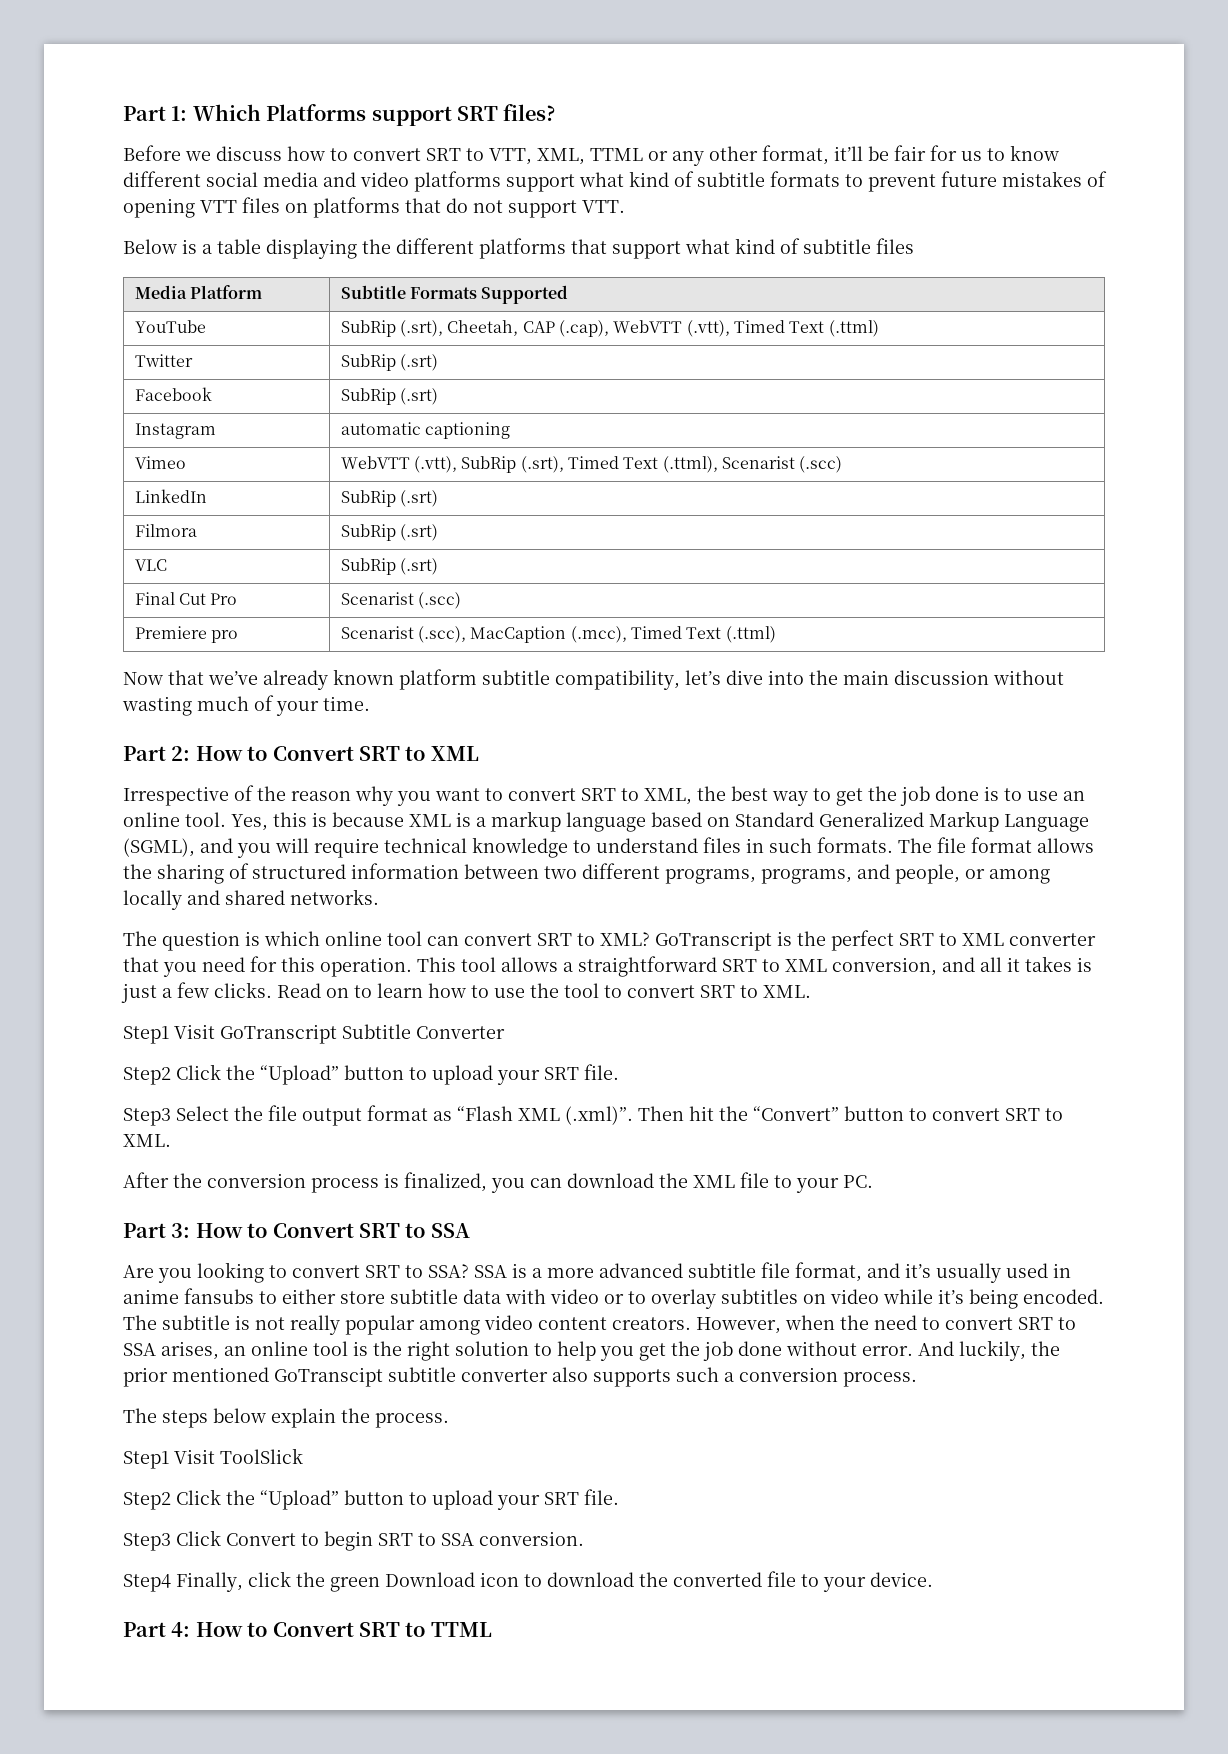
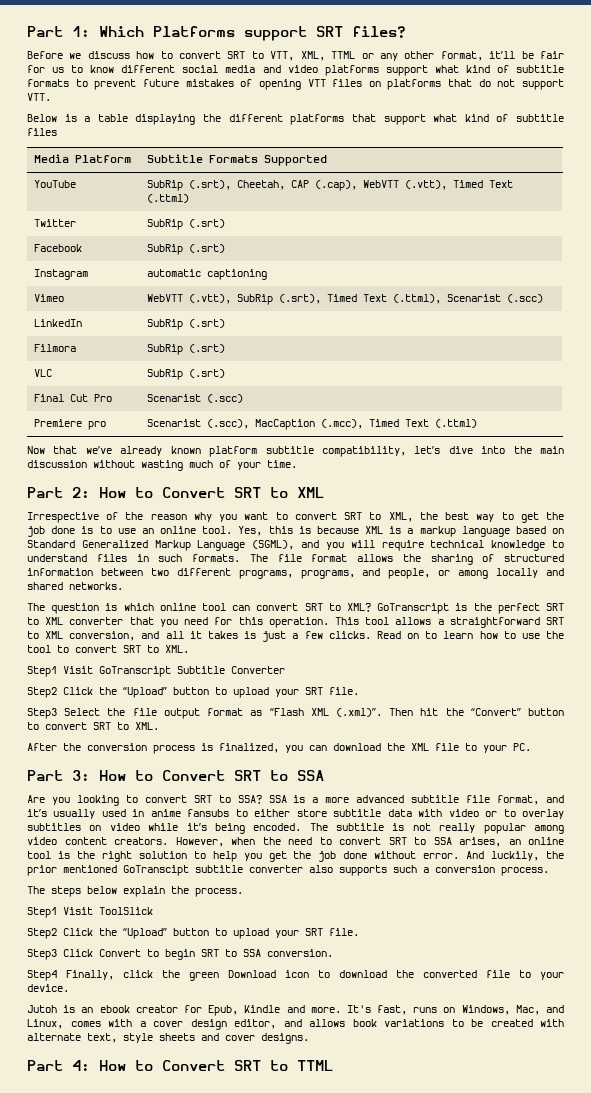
+ Jutoh is an ebook creator for Epub, Kindle and more. It's fast, runs on Windows, Mac, and Linux, comes with a cover design editor, and allows book variations to be created with alternate text, style sheets and cover designs.

